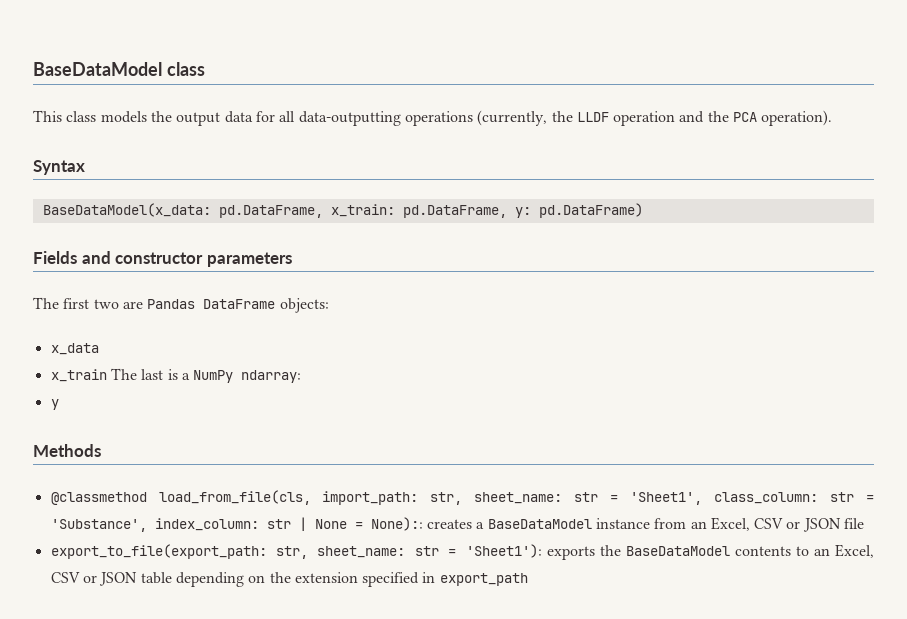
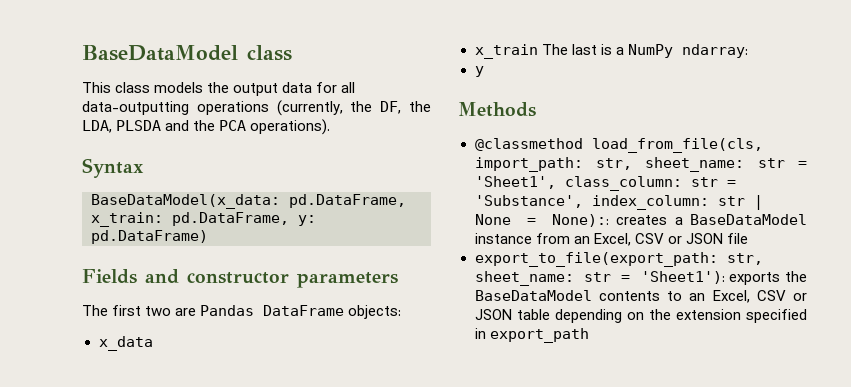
- This class models the output data for all data-outputting operations (currently, the LLDF operation and the PCA operation).
+ This class models the output data for all data-outputting operations (currently, the DF, the LDA, PLSDA and the PCA operations).

